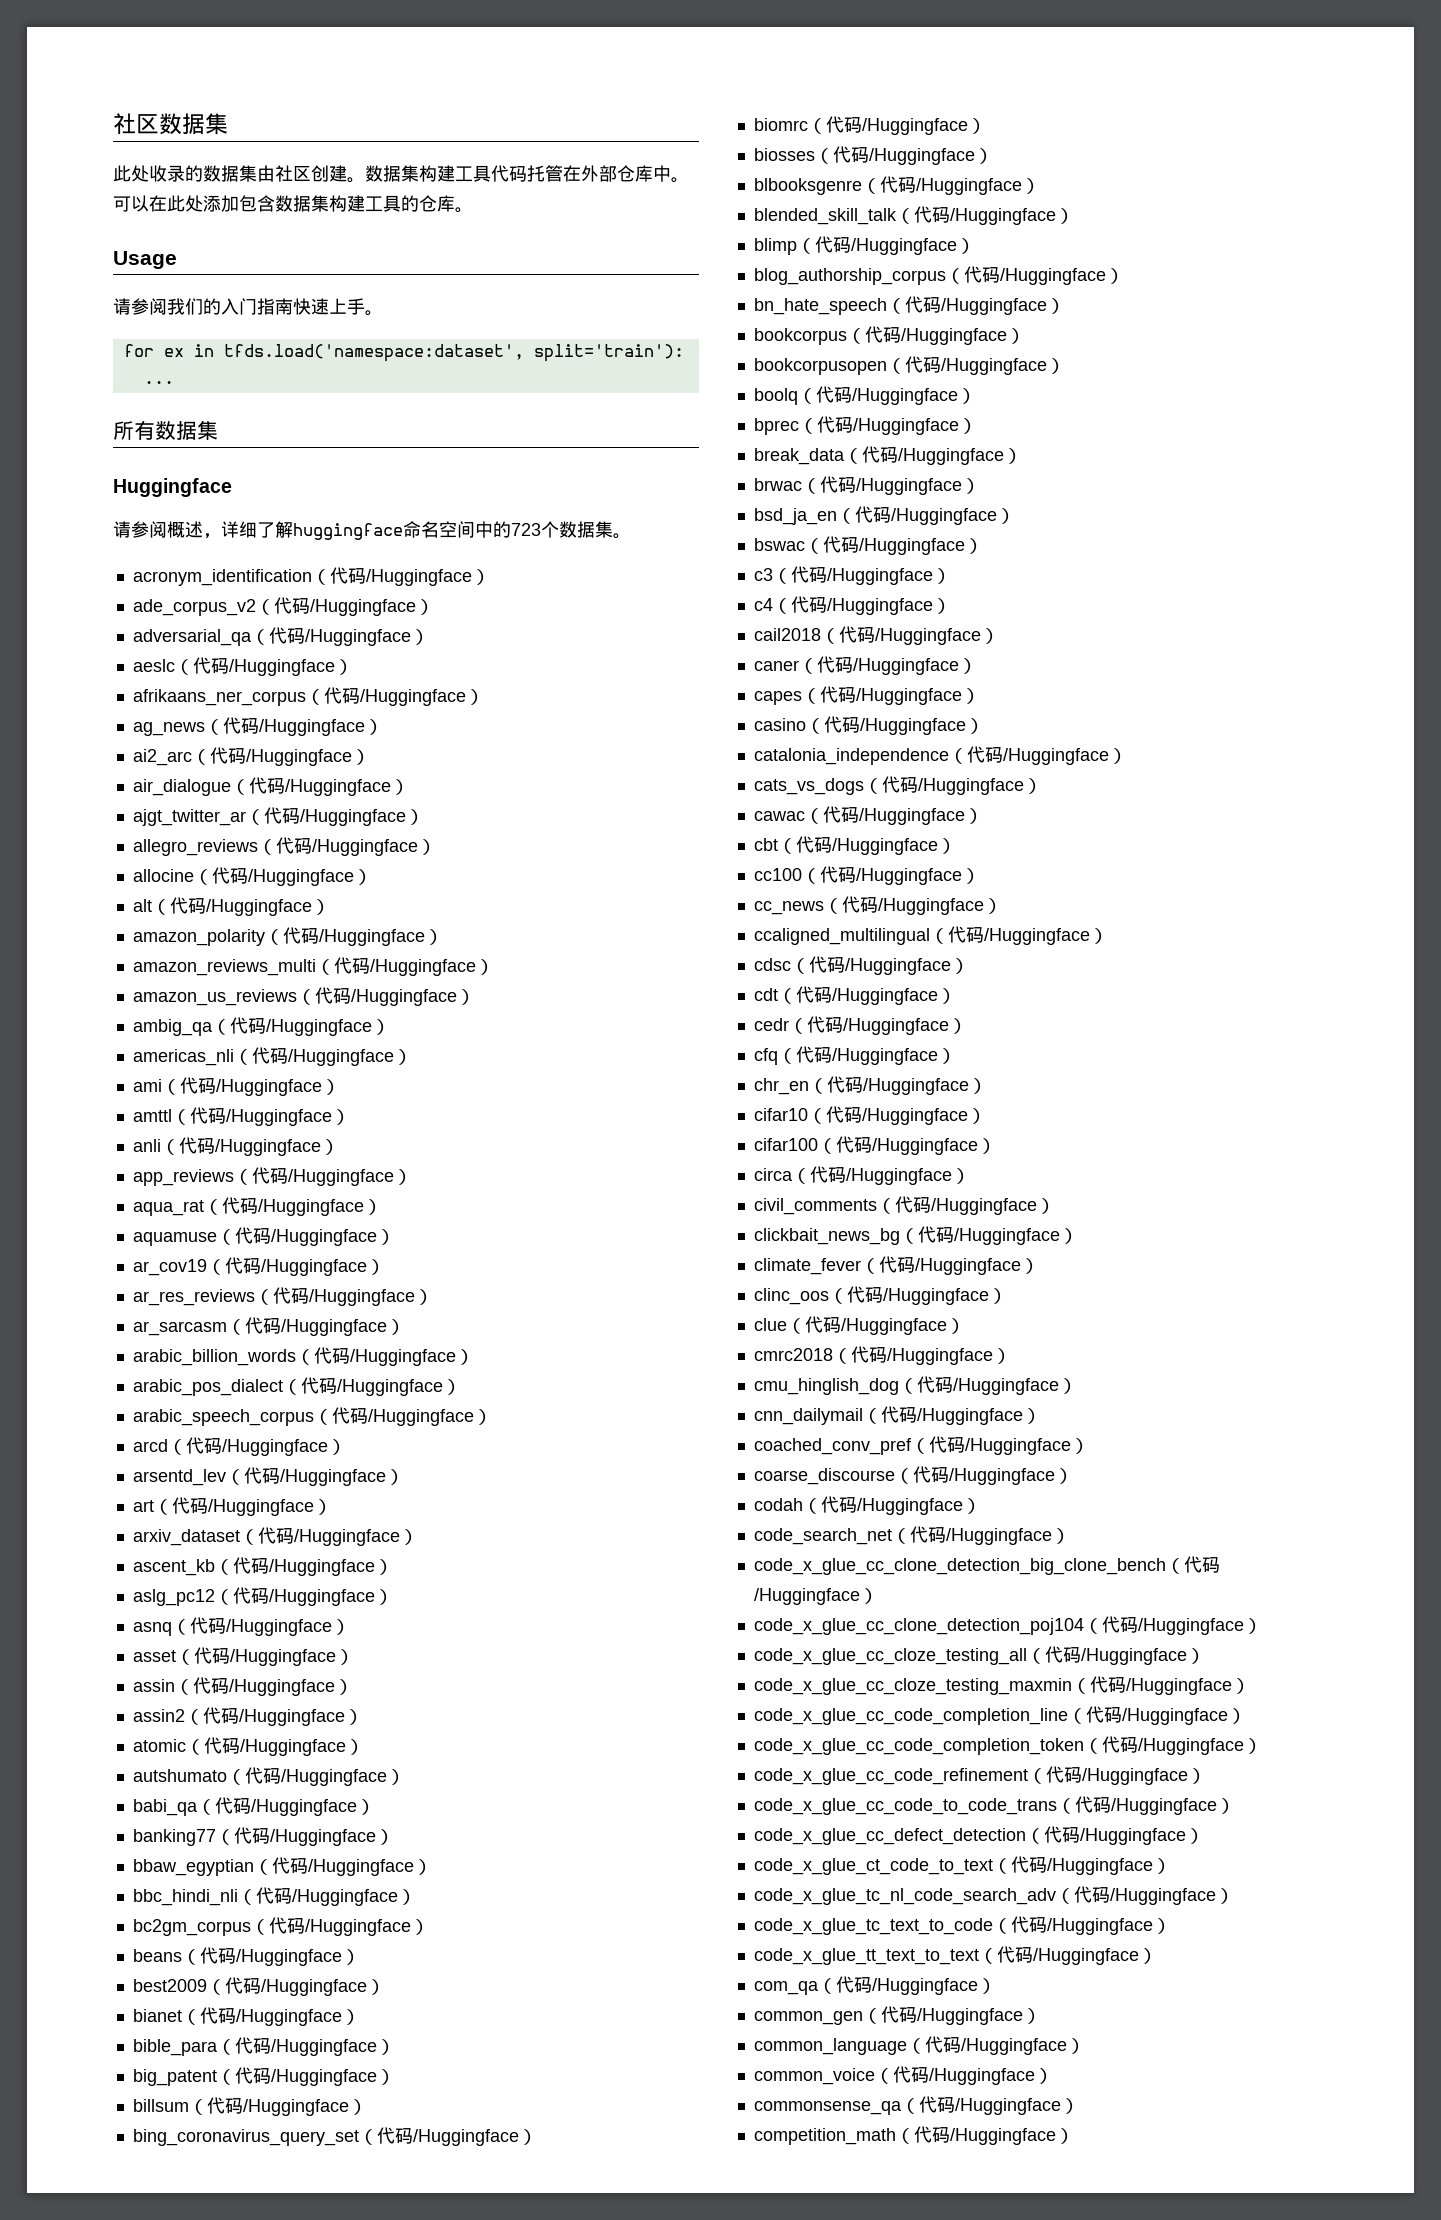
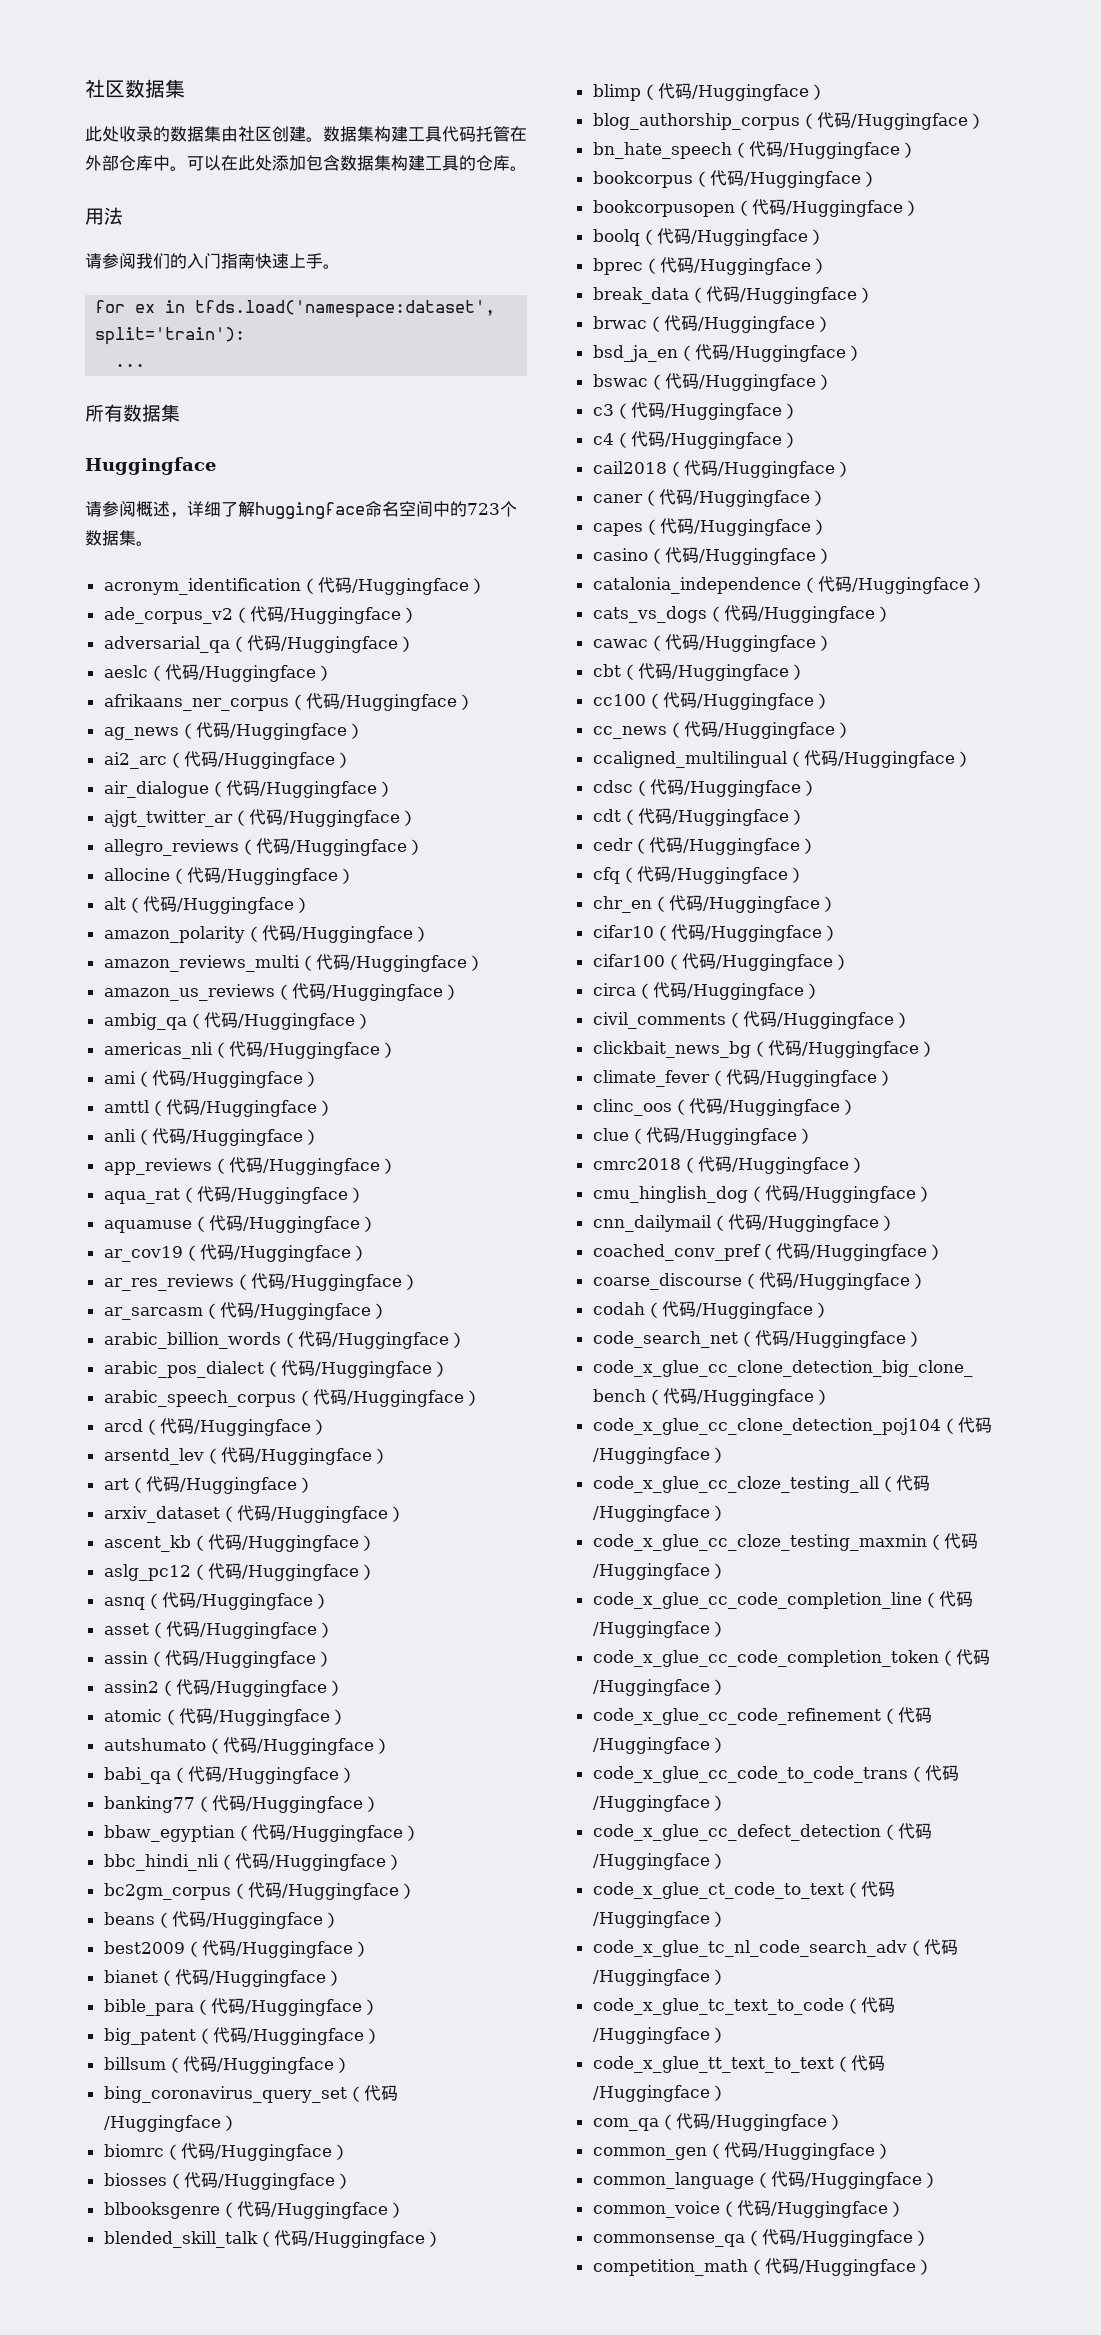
- Usage
+ 用法

